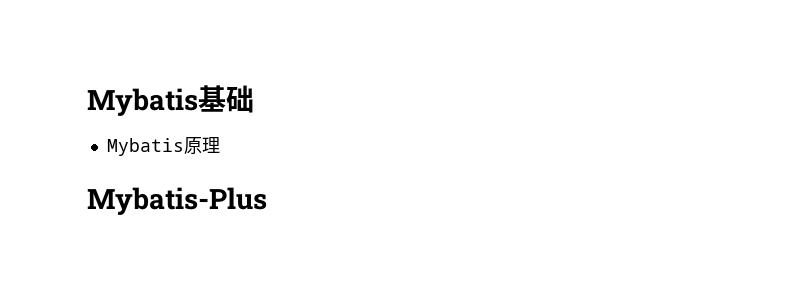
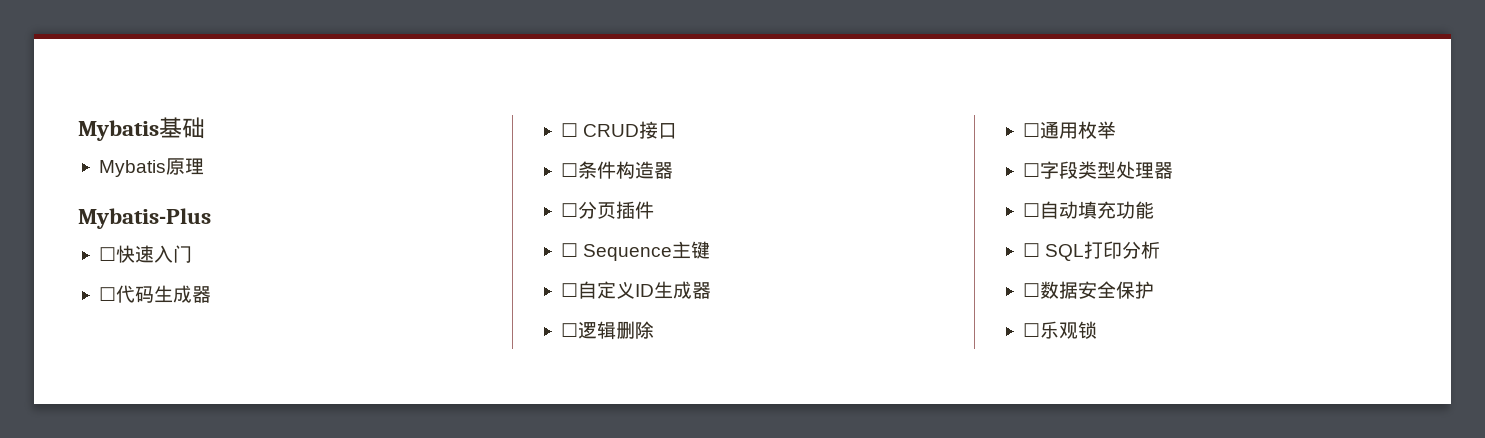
+ ☐快速入门
+ ☐代码生成器
+ ☐ CRUD接口
+ ☐条件构造器
+ ☐分页插件
+ ☐ Sequence主键
+ ☐自定义ID生成器
+ ☐逻辑删除
+ ☐通用枚举
+ ☐字段类型处理器
+ ☐自动填充功能
+ ☐ SQL打印分析
+ ☐数据安全保护
+ ☐乐观锁

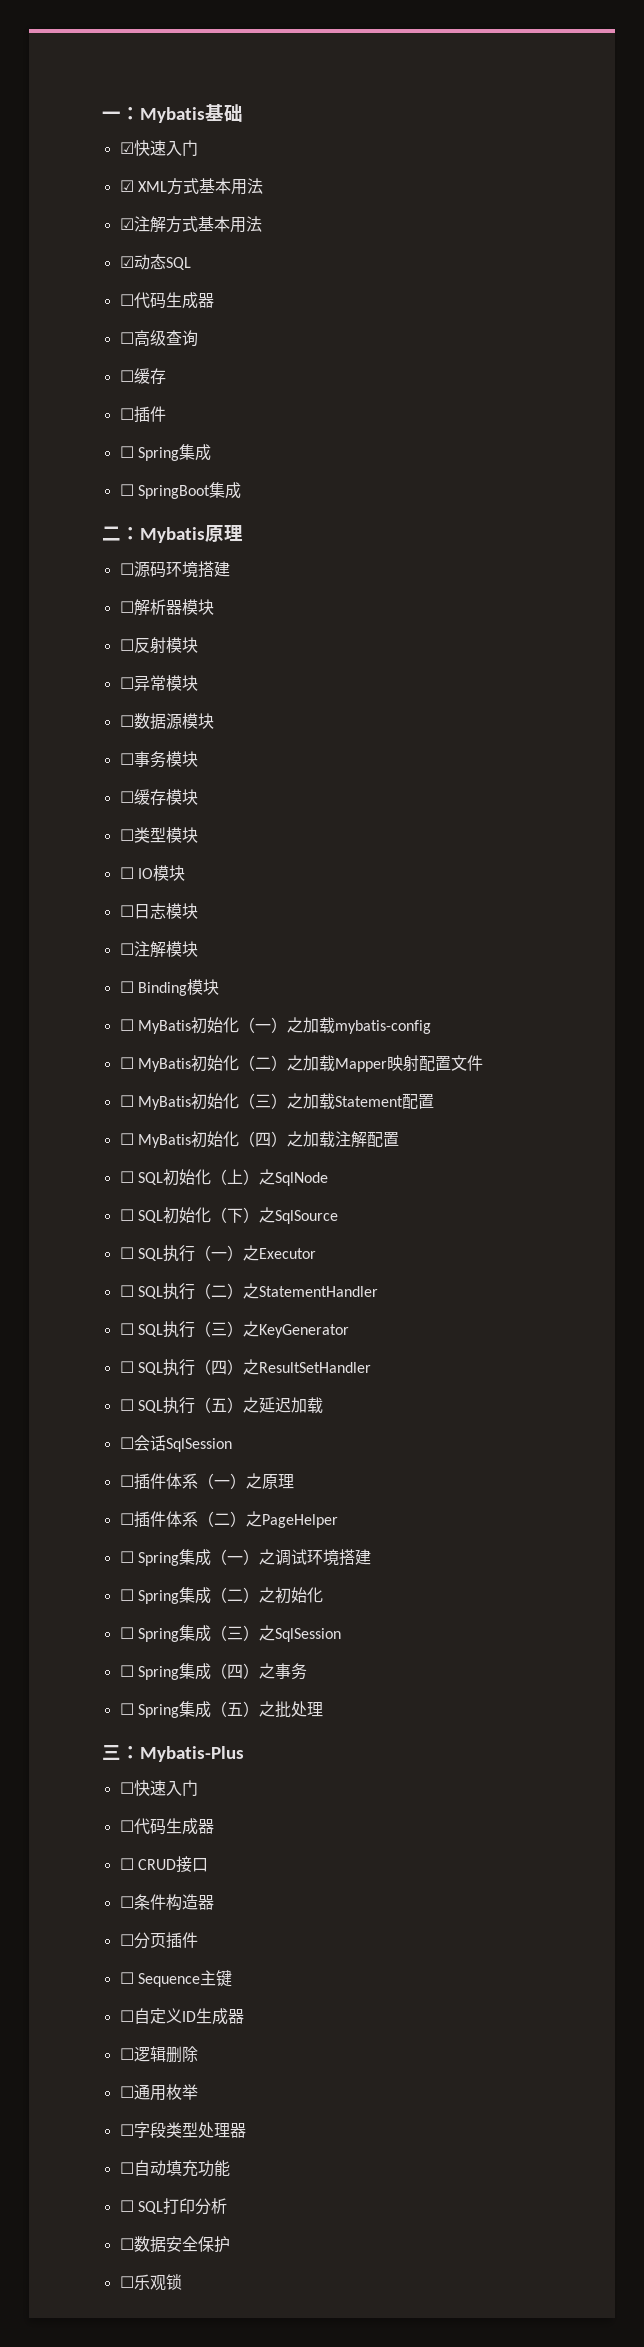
- Mybatis基础
+ 一：Mybatis基础
- Mybatis原理
- Mybatis-Plus
+ ☑快速入门
+ ☑ XML方式基本用法
+ ☑注解方式基本用法
+ ☑动态SQL
+ ☐代码生成器
+ ☐高级查询
+ ☐缓存
+ ☐插件
+ ☐ Spring集成
+ ☐ SpringBoot集成
+ 二：Mybatis原理
+ ☐源码环境搭建
+ ☐解析器模块
+ ☐反射模块
+ ☐异常模块
+ ☐数据源模块
+ ☐事务模块
+ ☐缓存模块
+ ☐类型模块
+ ☐ IO模块
+ ☐日志模块
+ ☐注解模块
+ ☐ Binding模块
+ ☐ MyBatis初始化（一）之加载mybatis-config
+ ☐ MyBatis初始化（二）之加载Mapper映射配置文件
+ ☐ MyBatis初始化（三）之加载Statement配置
+ ☐ MyBatis初始化（四）之加载注解配置
+ ☐ SQL初始化（上）之SqlNode
+ ☐ SQL初始化（下）之SqlSource
+ ☐ SQL执行（一）之Executor
+ ☐ SQL执行（二）之StatementHandler
+ ☐ SQL执行（三）之KeyGenerator
+ ☐ SQL执行（四）之ResultSetHandler
+ ☐ SQL执行（五）之延迟加载
+ ☐会话SqlSession
+ ☐插件体系（一）之原理
+ ☐插件体系（二）之PageHelper
+ ☐ Spring集成（一）之调试环境搭建
+ ☐ Spring集成（二）之初始化
+ ☐ Spring集成（三）之SqlSession
+ ☐ Spring集成（四）之事务
+ ☐ Spring集成（五）之批处理
+ 三：Mybatis-Plus

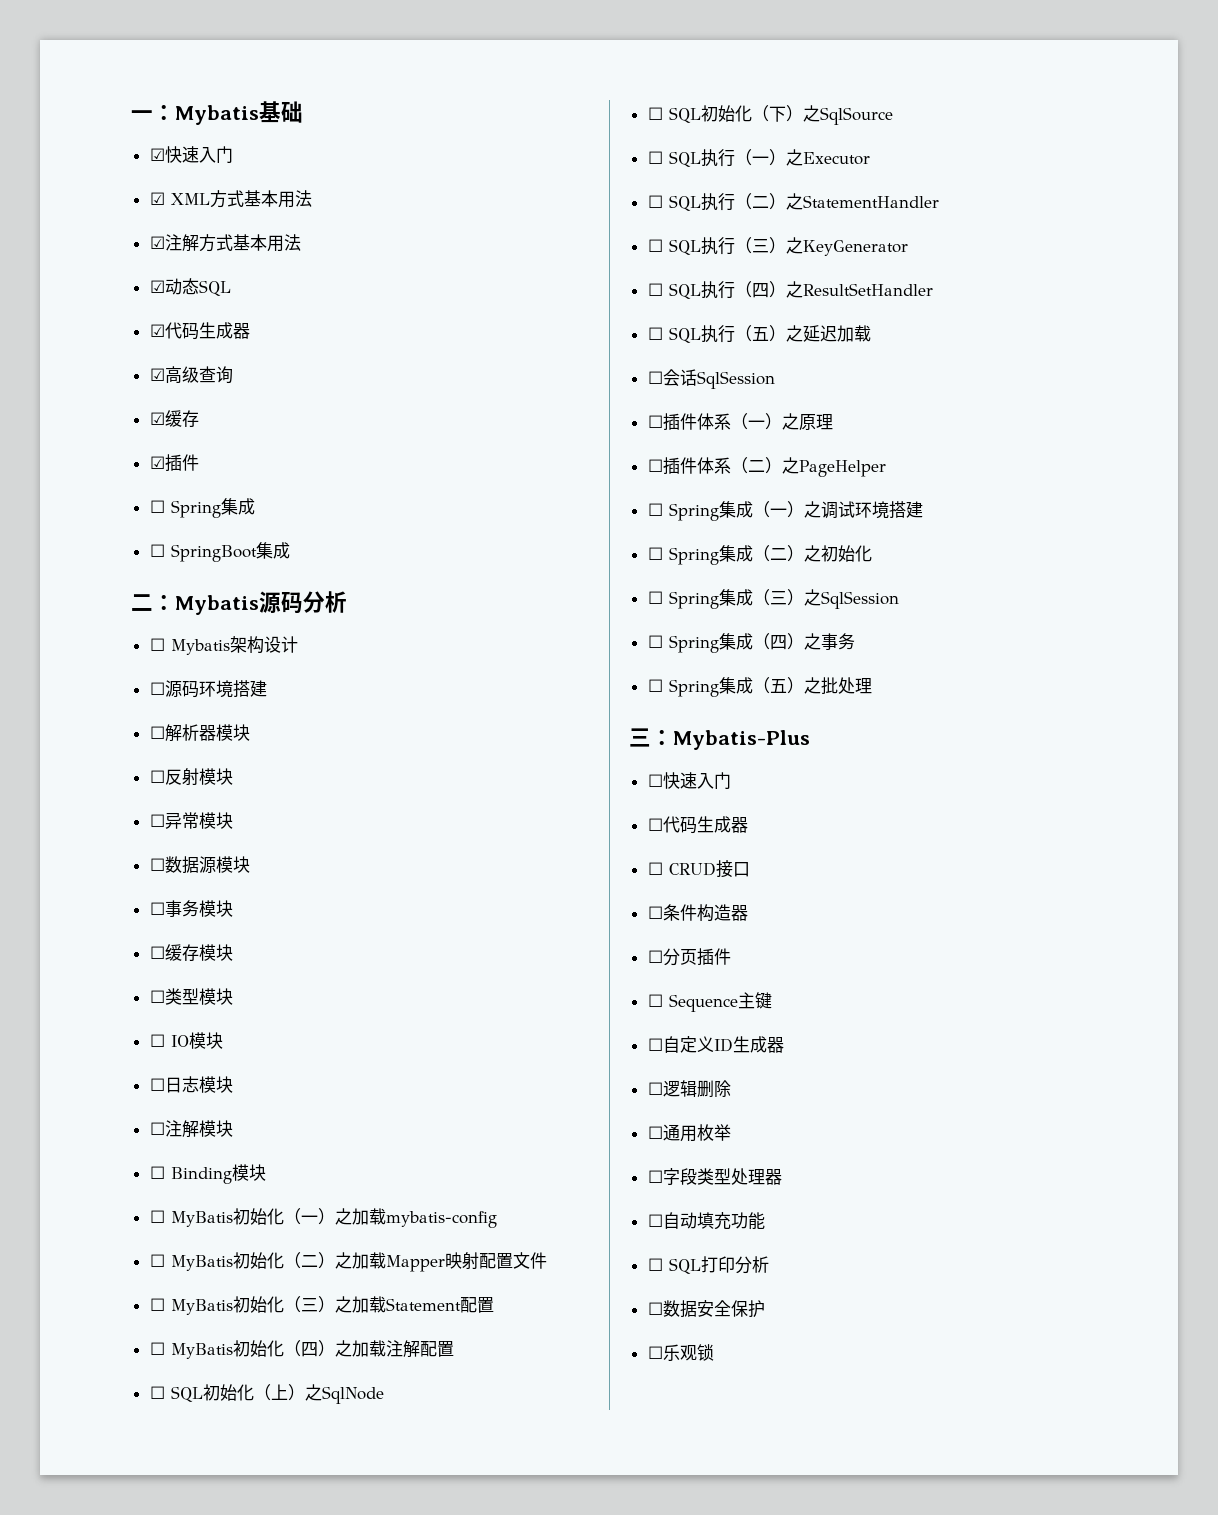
  ☑动态SQL
- ☐代码生成器
- ☐高级查询
- ☐缓存
- ☐插件
+ ☑代码生成器
+ ☑高级查询
+ ☑缓存
+ ☑插件
- 二：Mybatis原理
+ 二：Mybatis源码分析
+ ☐ Mybatis架构设计

